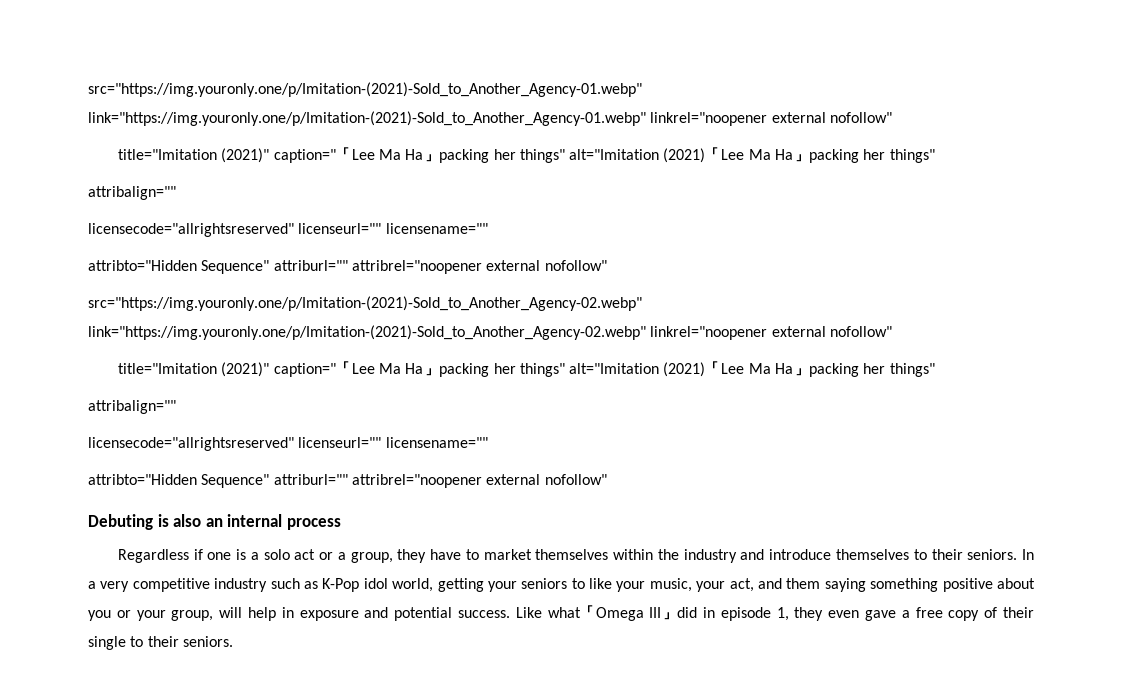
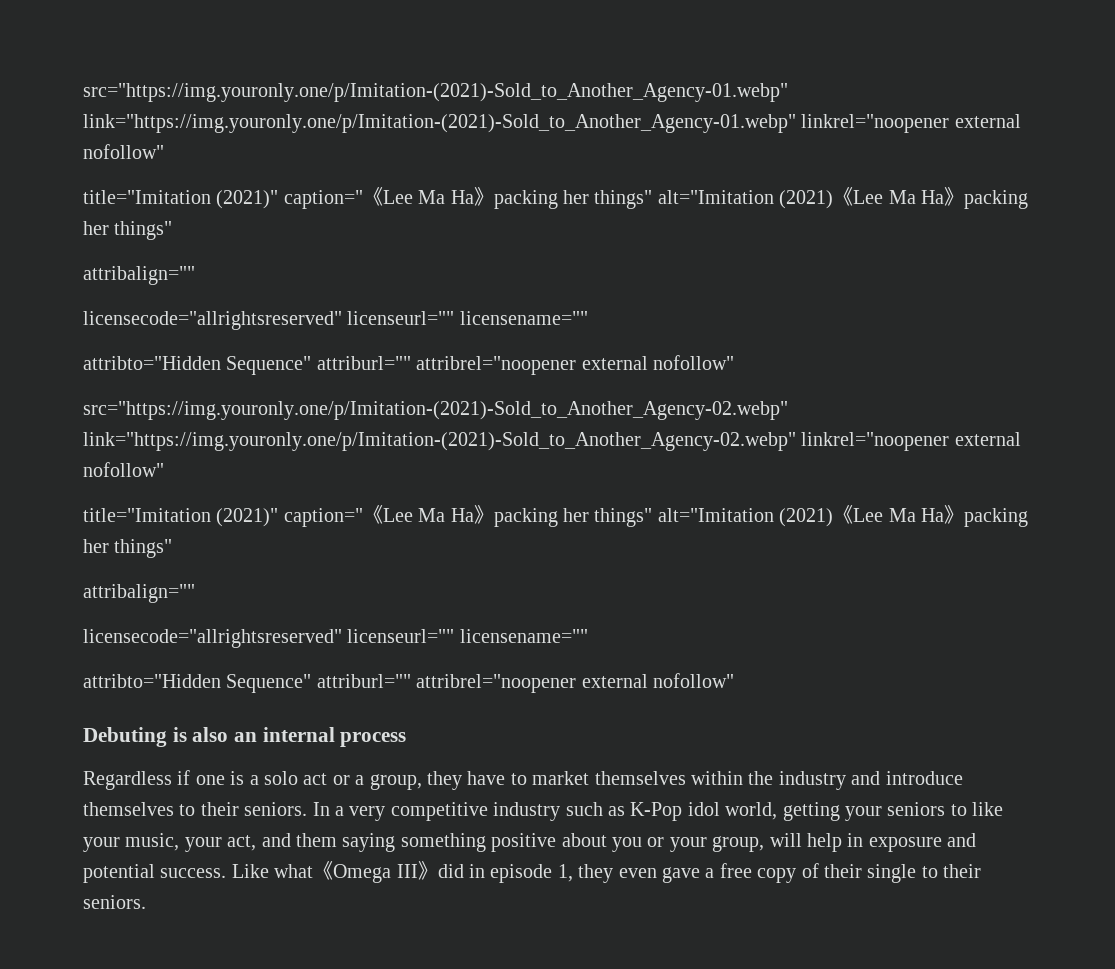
  src="https://img.youronly.one/p/Imitation-(2021)-Sold_to_Another_Agency-01.webp" link="https://img.youronly.one/p/Imitation-(2021)-Sold_to_Another_Agency-01.webp" linkrel="noopener external nofollow"
- title="Imitation (2021)" caption="「Lee Ma Ha」packing her things" alt="Imitation (2021)「Lee Ma Ha」packing her things"
+ title="Imitation (2021)" caption="《Lee Ma Ha》packing her things" alt="Imitation (2021)《Lee Ma Ha》packing her things"
  src="https://img.youronly.one/p/Imitation-(2021)-Sold_to_Another_Agency-02.webp" link="https://img.youronly.one/p/Imitation-(2021)-Sold_to_Another_Agency-02.webp" linkrel="noopener external nofollow"
- title="Imitation (2021)" caption="「Lee Ma Ha」packing her things" alt="Imitation (2021)「Lee Ma Ha」packing her things"
+ title="Imitation (2021)" caption="《Lee Ma Ha》packing her things" alt="Imitation (2021)《Lee Ma Ha》packing her things"
- Like what「Omega III」did in episode 1, they even gave a free copy of their single to their seniors.
+ Like what《Omega III》did in episode 1, they even gave a free copy of their single to their seniors.

